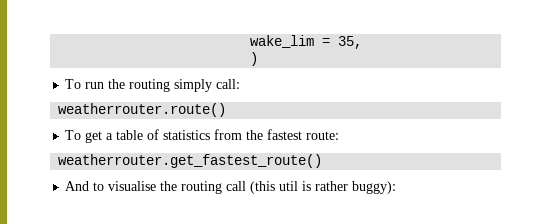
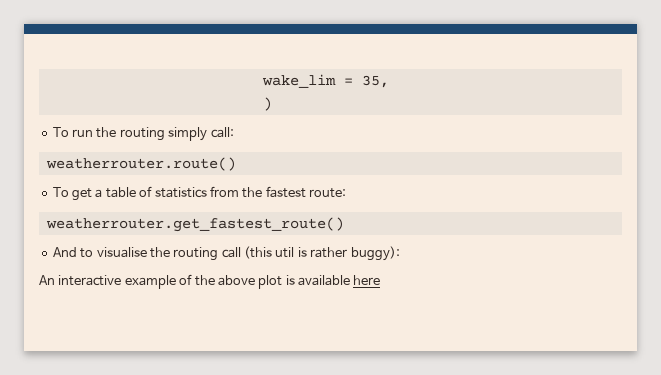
+ An interactive example of the above plot is available here

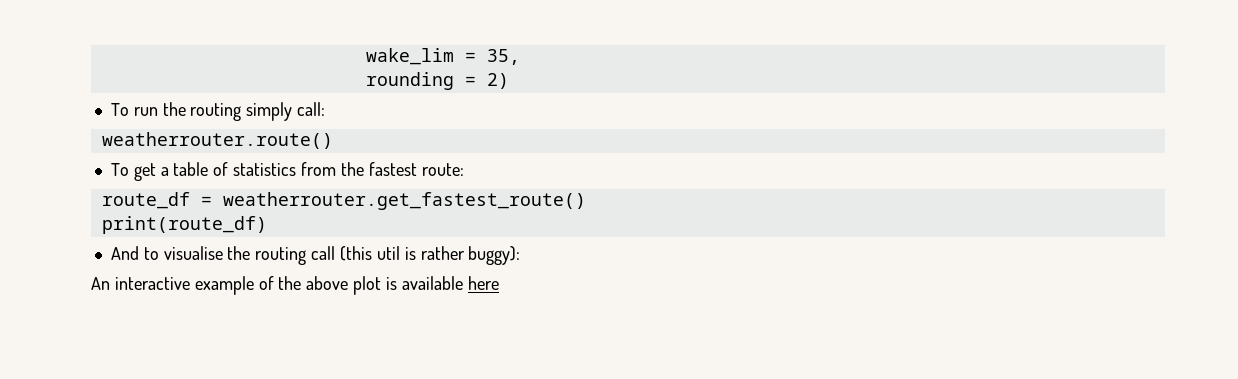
- )
+ rounding = 2)
- weatherrouter.get_fastest_route()
+ route_df = weatherrouter.get_fastest_route()
+ print(route_df)

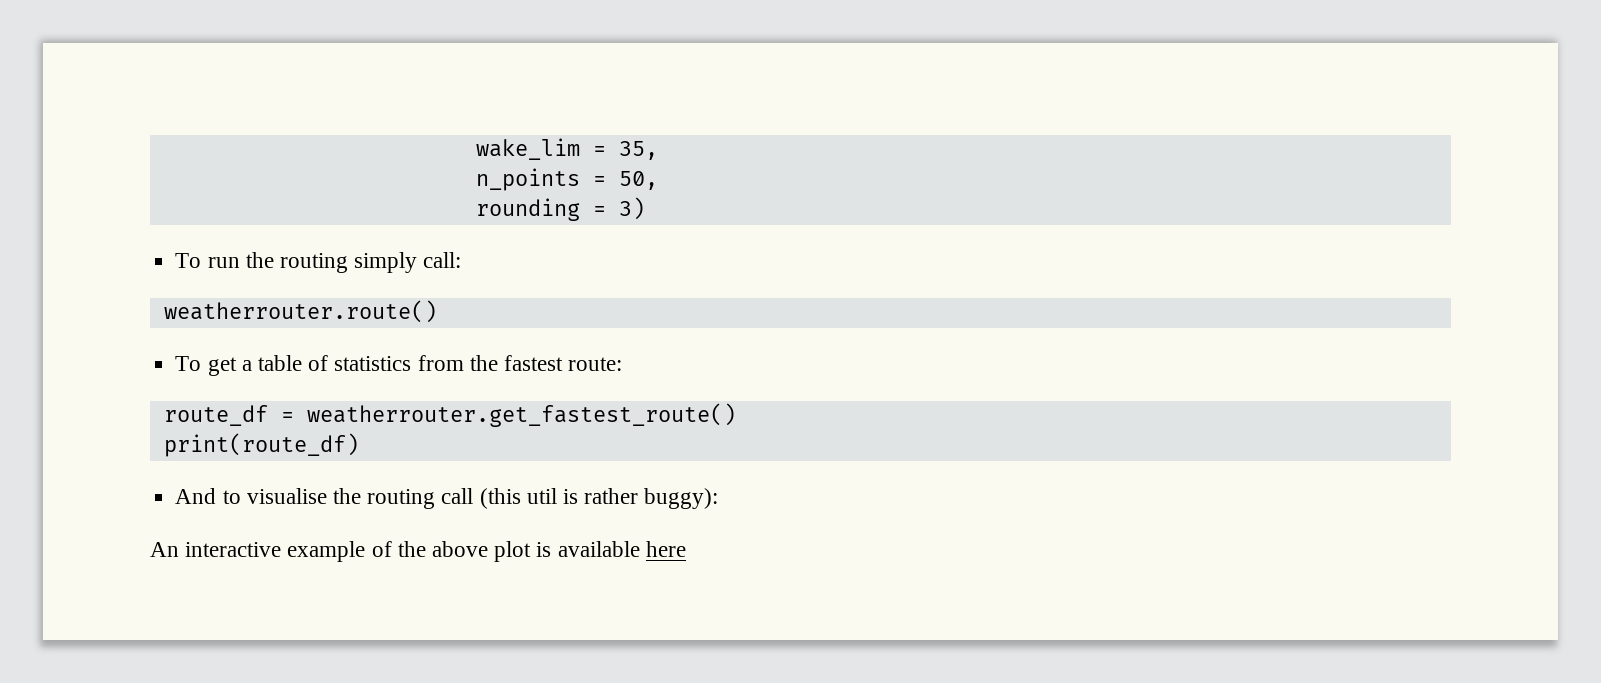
+ n_points = 50,
- rounding = 2)
+ rounding = 3)

